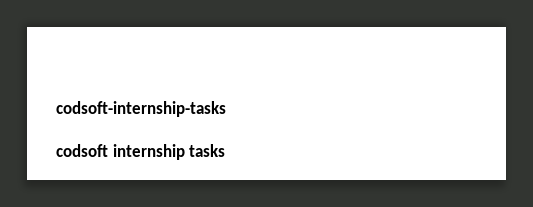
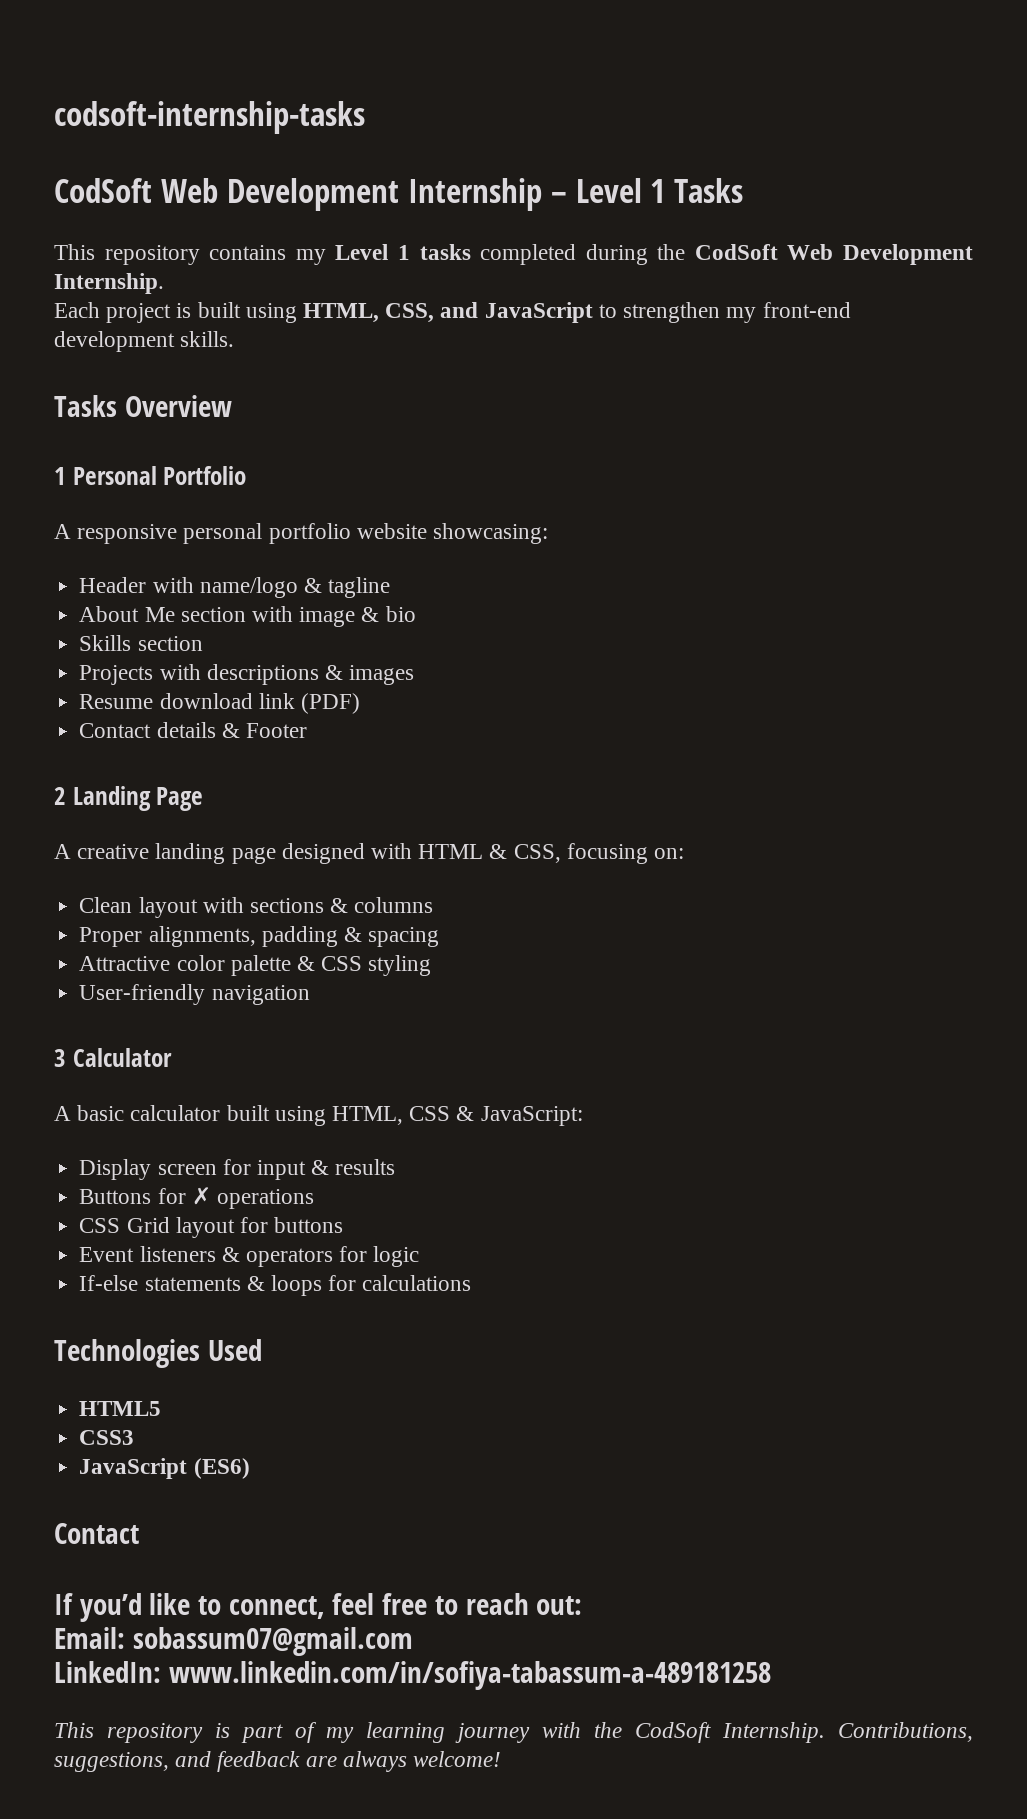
- codsoft internship tasks
+ CodSoft Web Development Internship – Level 1 Tasks
+ This repository contains my Level 1 tasks completed during the CodSoft Web Development Internship.
+ Each project is built using HTML, CSS, and JavaScript to strengthen my front-end development skills.
+ Tasks Overview
+ 1 Personal Portfolio
+ A responsive personal portfolio website showcasing:
+ Header with name/logo & tagline
+ About Me section with image & bio
+ Skills section
+ Projects with descriptions & images
+ Resume download link (PDF)
+ Contact details & Footer
+ 2 Landing Page
+ A creative landing page designed with HTML & CSS, focusing on:
+ Clean layout with sections & columns
+ Proper alignments, padding & spacing
+ Attractive color palette & CSS styling
+ User-friendly navigation
+ 3 Calculator
+ A basic calculator built using HTML, CSS & JavaScript:
+ Display screen for input & results
+ Buttons for ✗ operations
+ CSS Grid layout for buttons
+ Event listeners & operators for logic
+ If-else statements & loops for calculations
+ Technologies Used
+ HTML5
+ CSS3
+ JavaScript (ES6)
+ Contact
+ If you’d like to connect, feel free to reach out:
+ Email: sobassum07@gmail.com
+ LinkedIn: www.linkedin.com/in/sofiya-tabassum-a-489181258
+ This repository is part of my learning journey with the CodSoft Internship. Contributions, suggestions, and feedback are always welcome!

